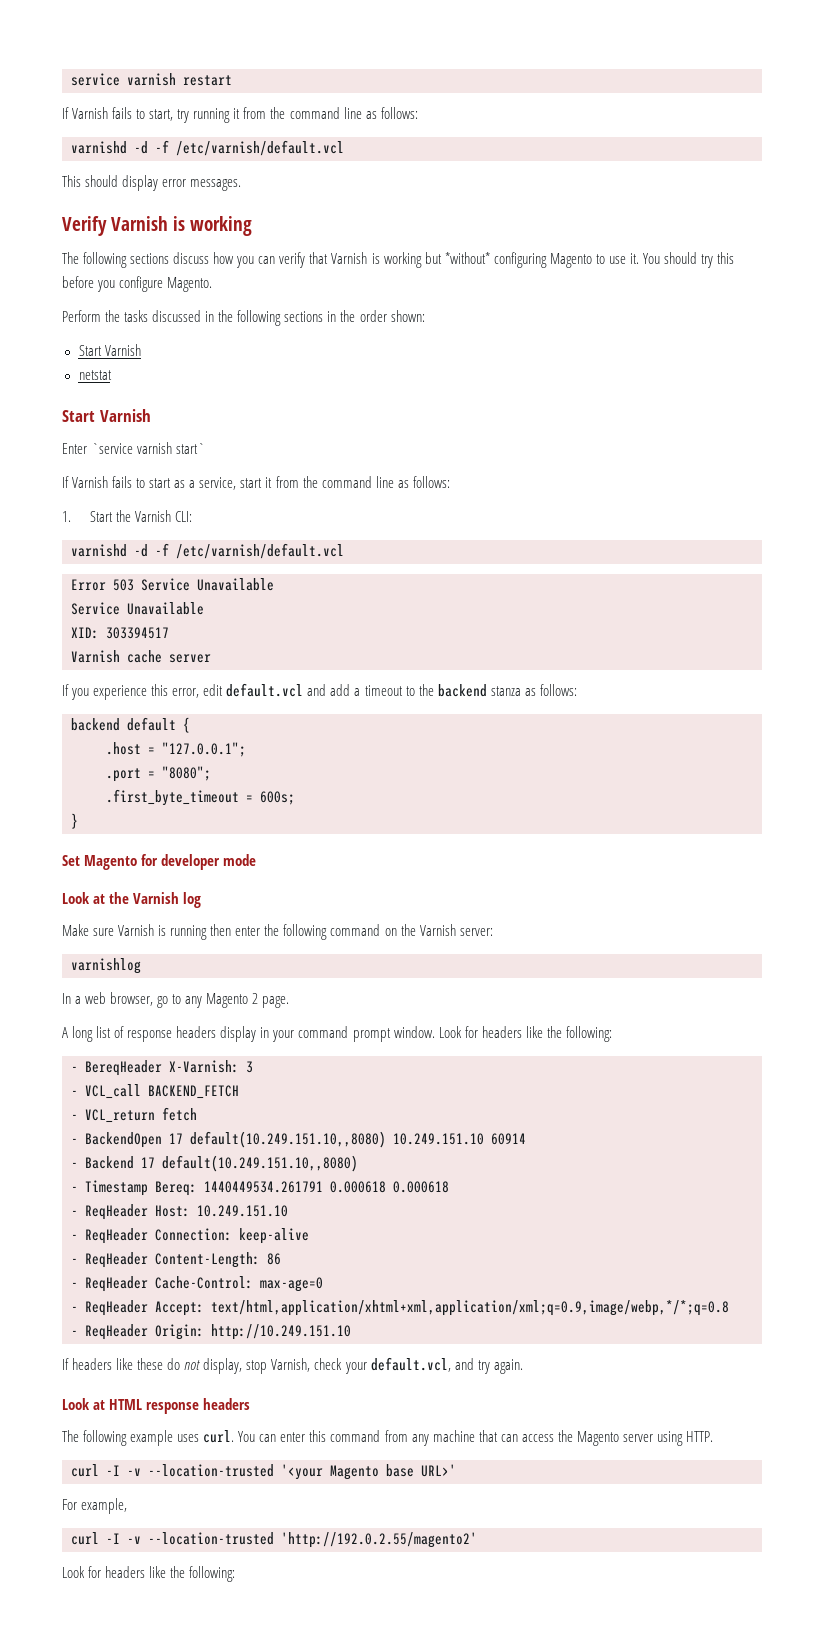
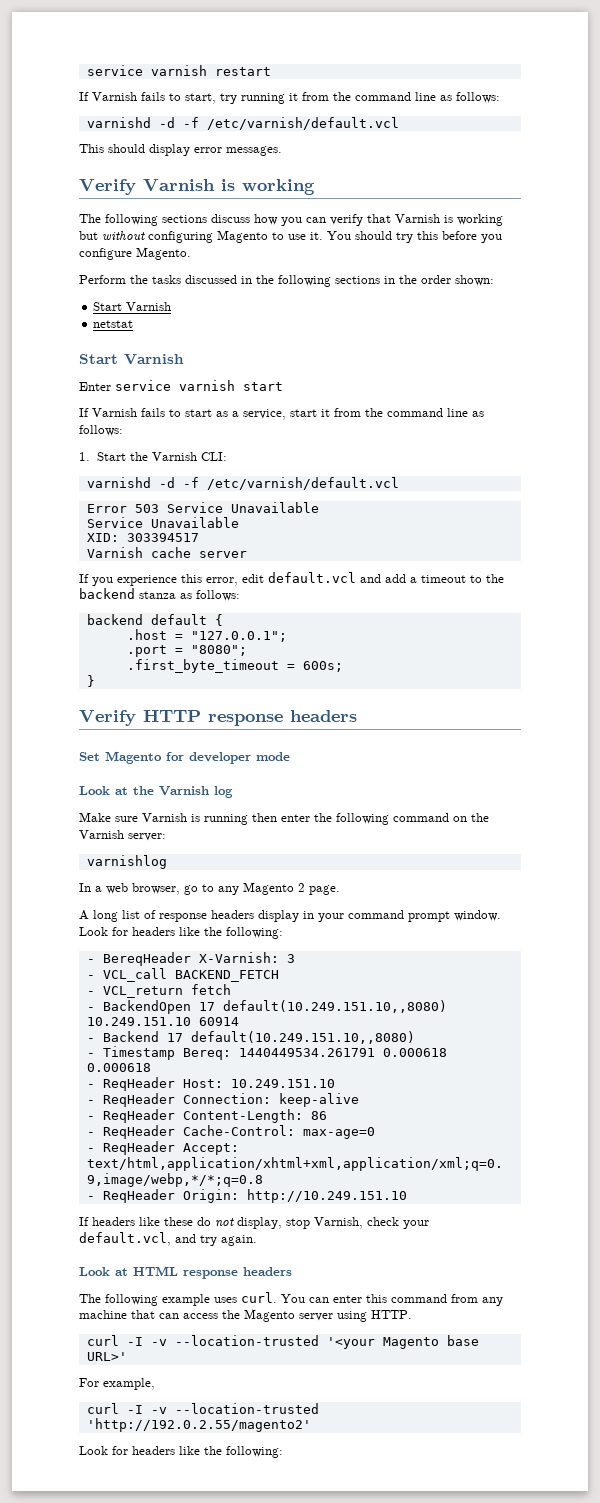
- The following sections discuss how you can verify that Varnish is working but *without* configuring Magento to use it.
+ The following sections discuss how you can verify that Varnish is working but without configuring Magento to use it.
- Enter `service varnish start`
+ Enter service varnish start
+ Verify HTTP response headers

